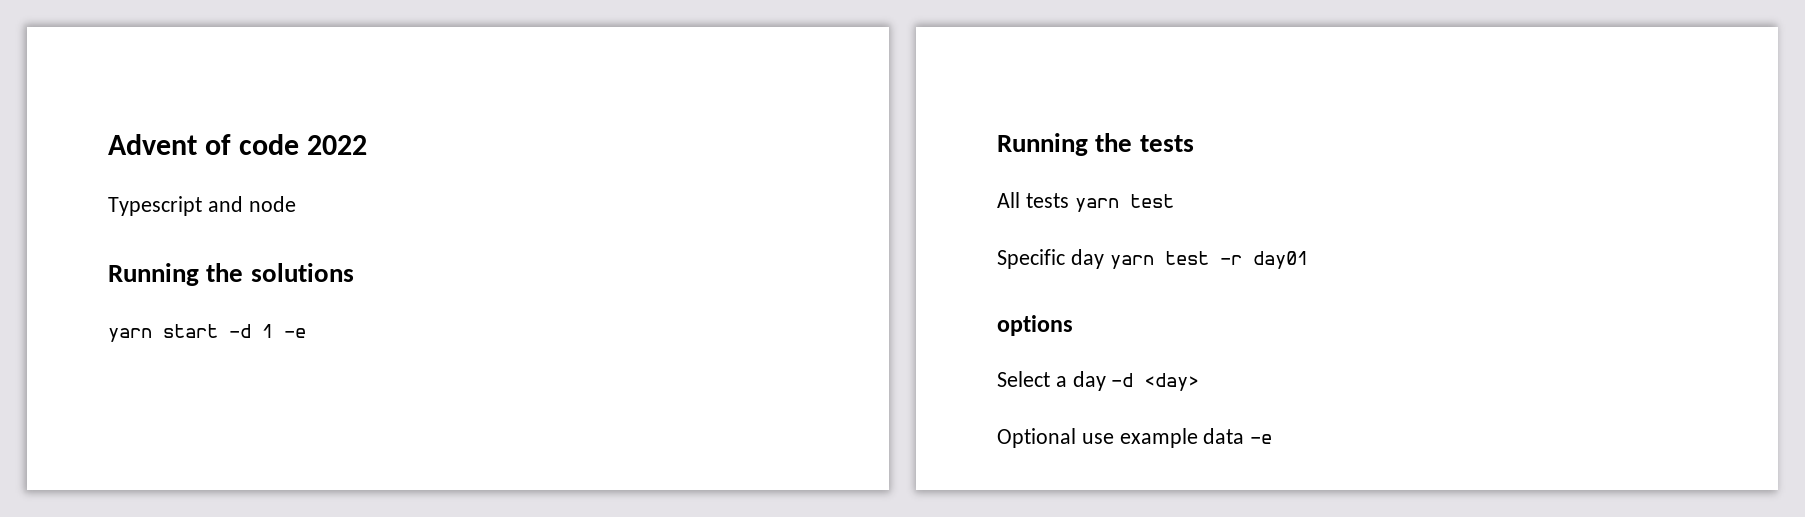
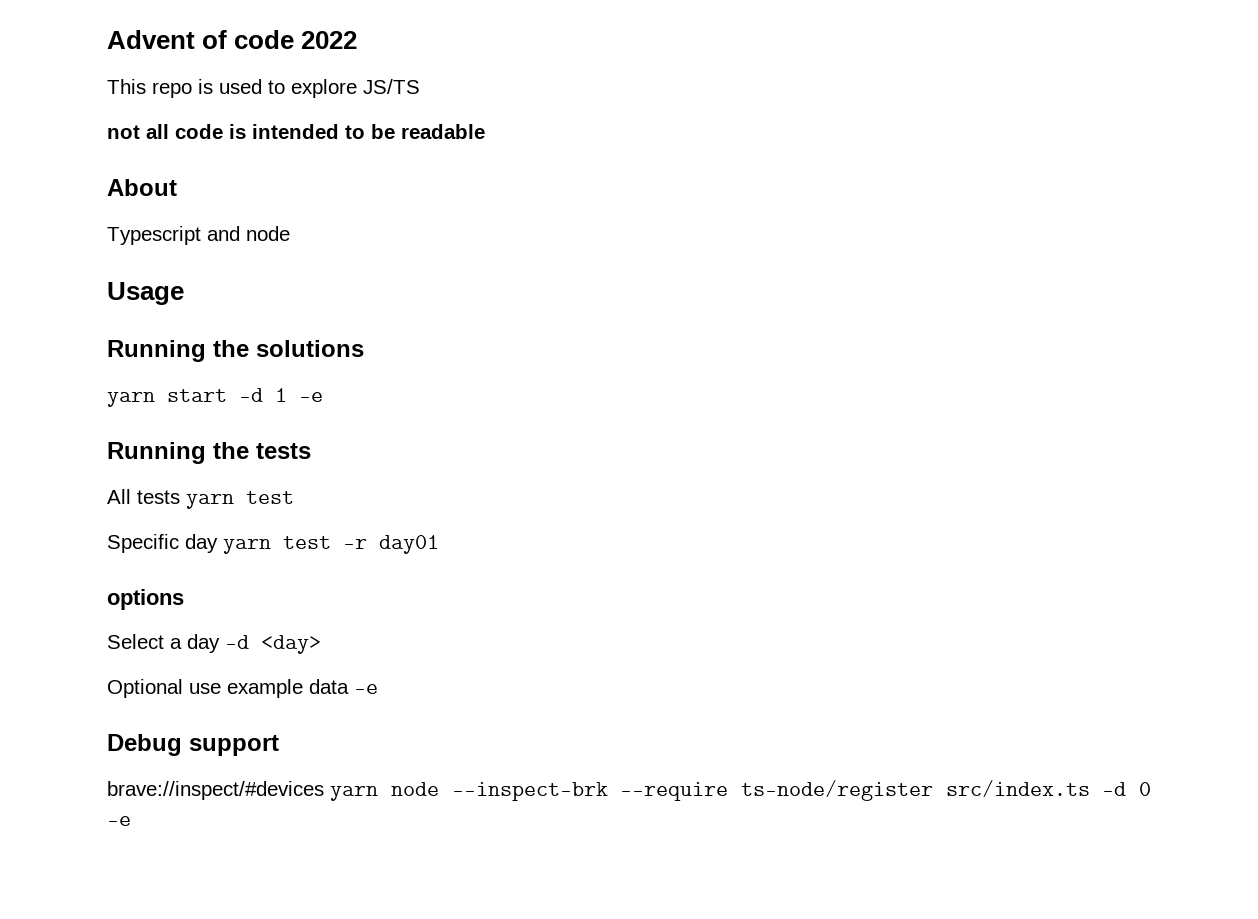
+ This repo is used to explore JS/TS
+ not all code is intended to be readable
+ About
+ Usage
+ Debug support
+ brave://inspect/#devices yarn node --inspect-brk --require ts-node/register src/index.ts -d 0 -e

